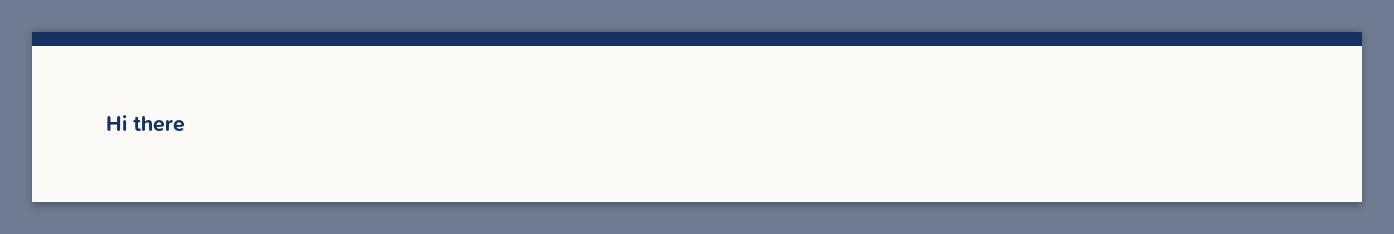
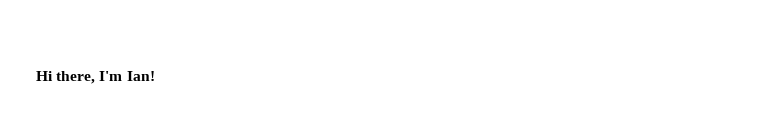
- Hi there
+ Hi there, I'm Ian!

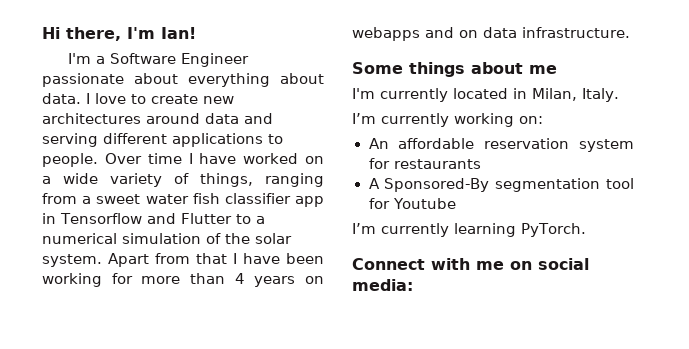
+ I'm a Software Engineer passionate about everything about data. I love to create new architectures around data and serving different applications to people. Over time I have worked on a wide variety of things, ranging from a sweet water fish classifier app in Tensorflow and Flutter to a numerical simulation of the solar system. Apart from that I have been working for more than 4 years on webapps and on data infrastructure.
+ Some things about me
+ I'm currently located in Milan, Italy.
+ I’m currently working on:
+ An affordable reservation system for restaurants
+ A Sponsored-By segmentation tool for Youtube
+ I’m currently learning PyTorch.
+ Connect with me on social media:

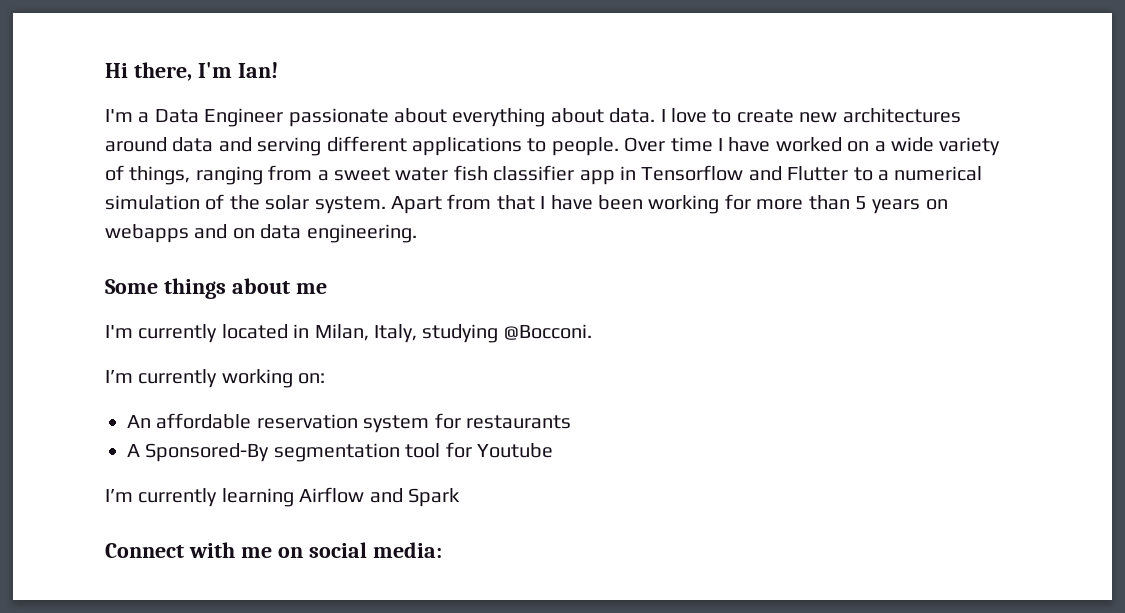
- I'm a Software Engineer passionate about everything about data.
+ I'm a Data Engineer passionate about everything about data.
- Apart from that I have been working for more than 4 years on webapps and on data infrastructure.
+ Apart from that I have been working for more than 5 years on webapps and on data engineering.
- I'm currently located in Milan, Italy.
+ I'm currently located in Milan, Italy, studying @Bocconi.
- I’m currently learning PyTorch.
+ I’m currently learning Airflow and Spark

